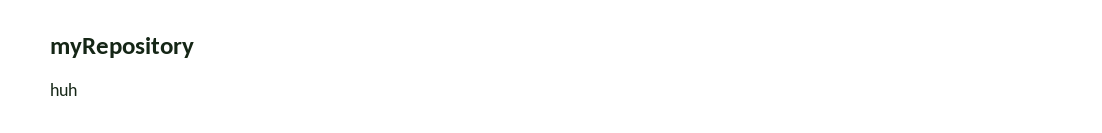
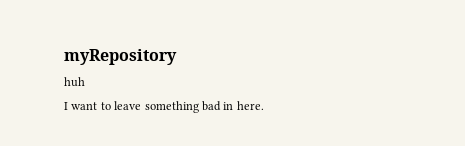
+ I want to leave something bad in here.

